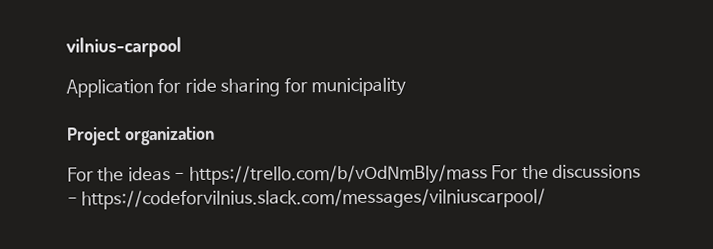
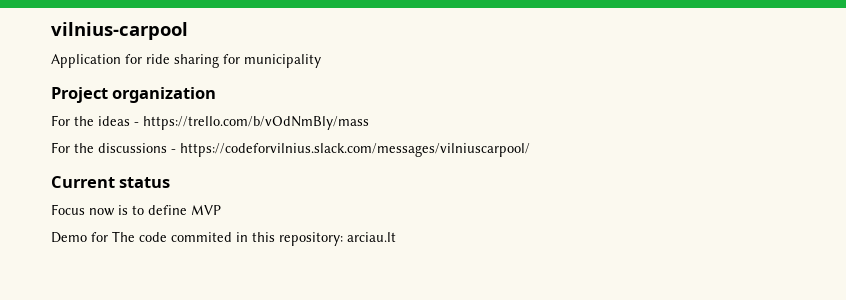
- For the ideas - https://trello.com/b/vOdNmBly/mass For the discussions - https://codeforvilnius.slack.com/messages/vilniuscarpool/
+ For the ideas - https://trello.com/b/vOdNmBly/mass
+ For the discussions - https://codeforvilnius.slack.com/messages/vilniuscarpool/
+ Current status
+ Focus now is to define MVP
+ Demo for The code commited in this repository: arciau.lt

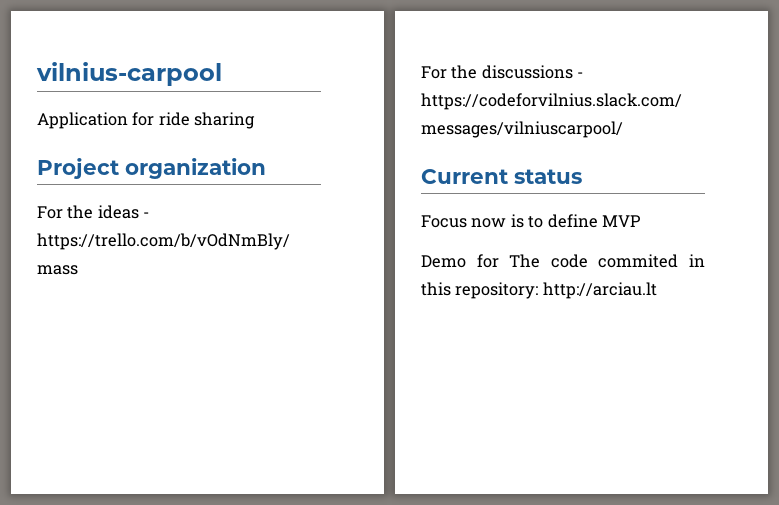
- Application for ride sharing for municipality
+ Application for ride sharing
- Demo for The code commited in this repository: arciau.lt
+ Demo for The code commited in this repository: http://arciau.lt

